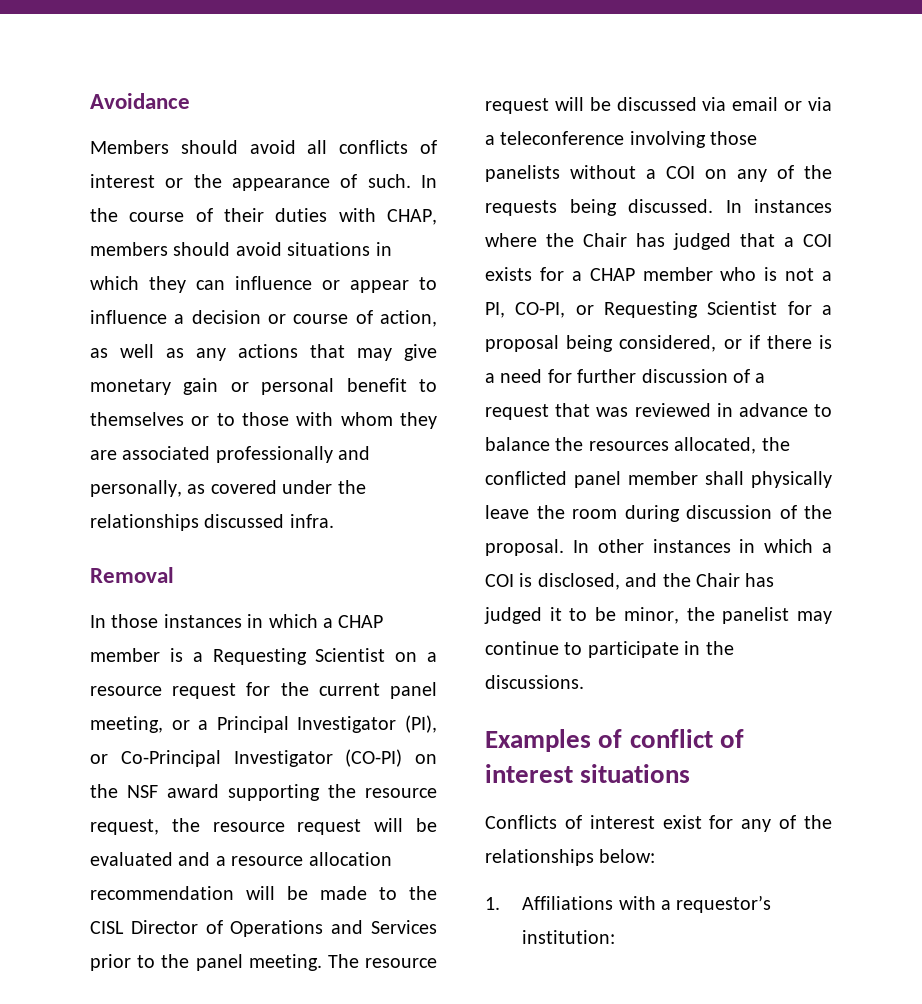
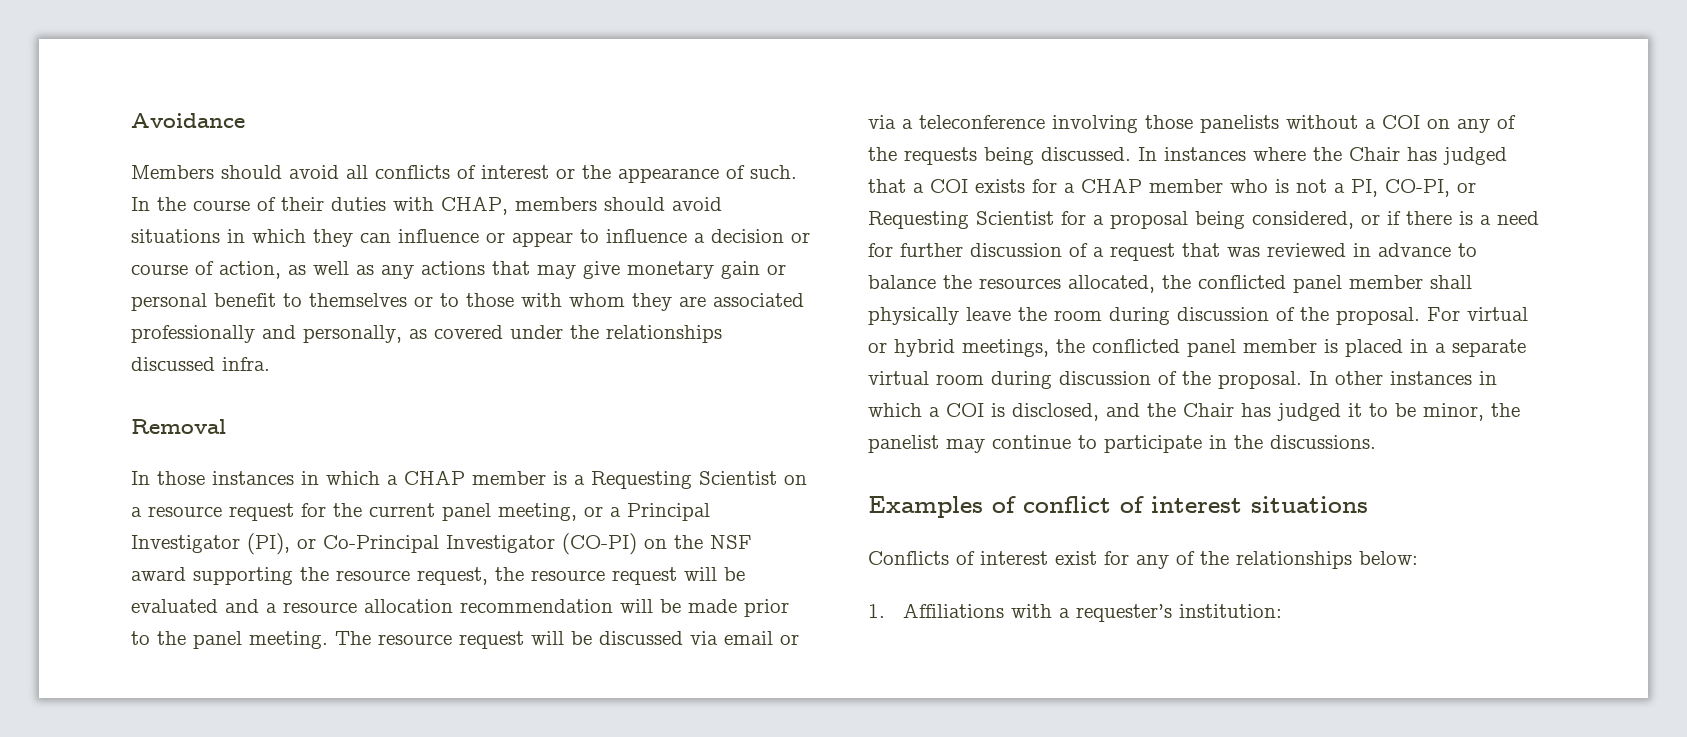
- In those instances in which a CHAP member is a Requesting Scientist on a resource request for the current panel meeting, or a Principal Investigator (PI), or Co-Principal Investigator (CO-PI) on the NSF award supporting the resource request, the resource request will be evaluated and a resource allocation recommendation will be made to the CISL Director of Operations and Services prior to the panel meeting.
+ In those instances in which a CHAP member is a Requesting Scientist on a resource request for the current panel meeting, or a Principal Investigator (PI), or Co-Principal Investigator (CO-PI) on the NSF award supporting the resource request, the resource request will be evaluated and a resource allocation recommendation will be made prior to the panel meeting.
+ For virtual or hybrid meetings, the conflicted panel member is placed in a separate virtual room during discussion of the proposal.
- 1. Affiliations with a requestor’s institution:
+ 1. Affiliations with a requester’s institution:

